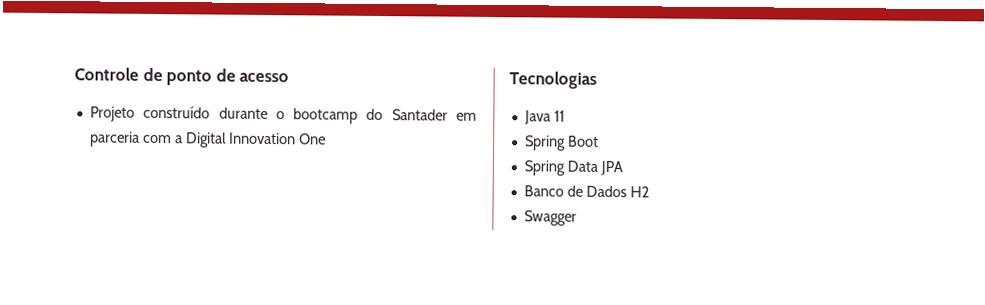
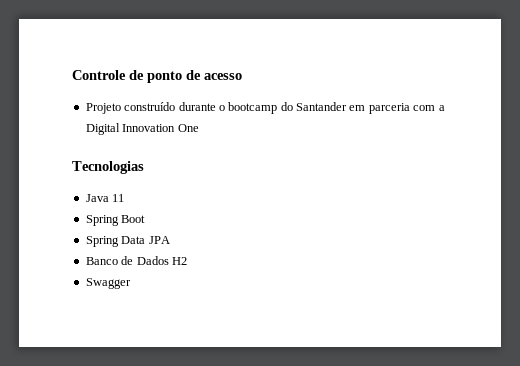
- Projeto construído durante o bootcamp do Santader em parceria com a Digital Innovation One
+ Projeto construído durante o bootcamp do Santander em parceria com a Digital Innovation One

